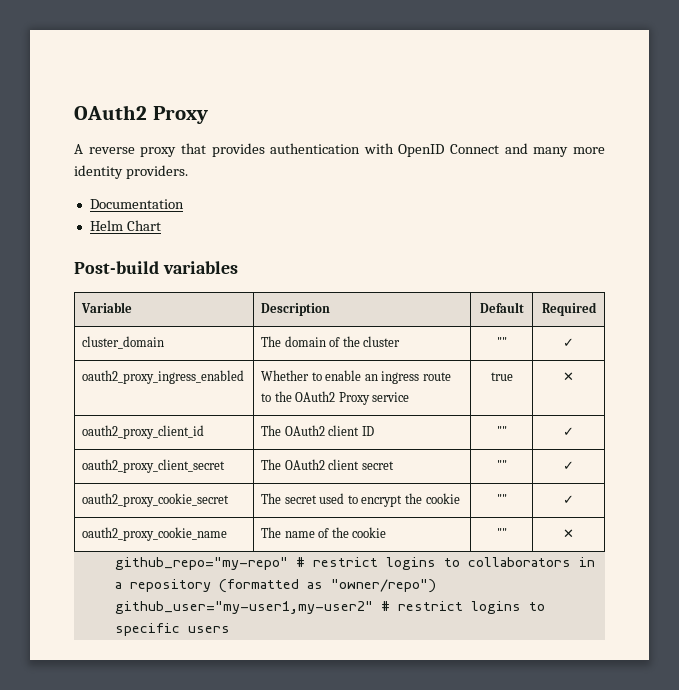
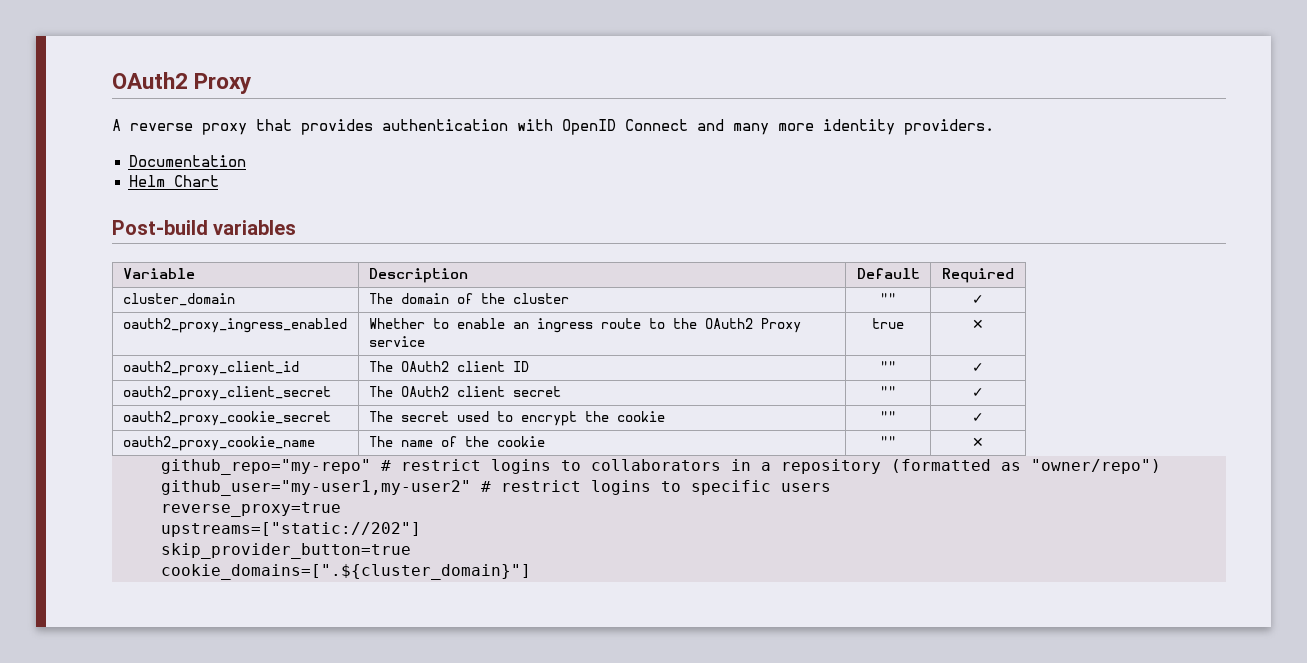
+ reverse_proxy=true
+ upstreams=["static://202"]
+ skip_provider_button=true
+ cookie_domains=[".${cluster_domain}"]

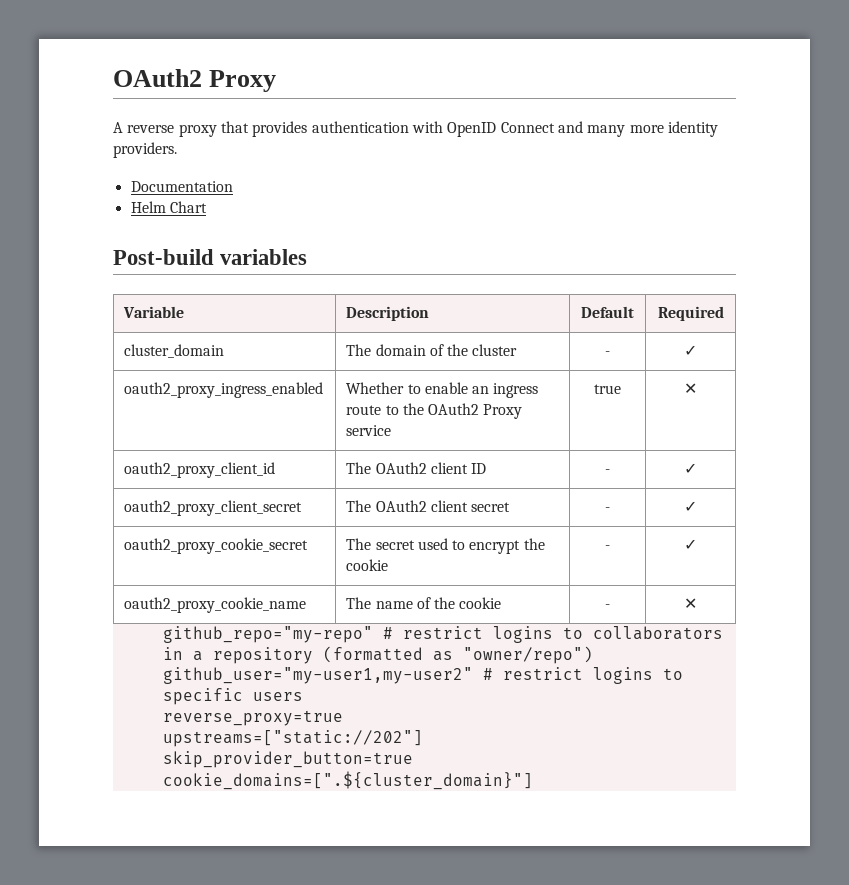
- cluster_domain | The domain of the cluster | "" | ✓
+ cluster_domain | The domain of the cluster | - | ✓
- oauth2_proxy_client_id | The OAuth2 client ID | "" | ✓
+ oauth2_proxy_client_id | The OAuth2 client ID | - | ✓
- oauth2_proxy_client_secret | The OAuth2 client secret | "" | ✓
+ oauth2_proxy_client_secret | The OAuth2 client secret | - | ✓
- oauth2_proxy_cookie_secret | The secret used to encrypt the cookie | "" | ✓
+ oauth2_proxy_cookie_secret | The secret used to encrypt the cookie | - | ✓
- oauth2_proxy_cookie_name | The name of the cookie | "" | ✕
+ oauth2_proxy_cookie_name | The name of the cookie | - | ✕

